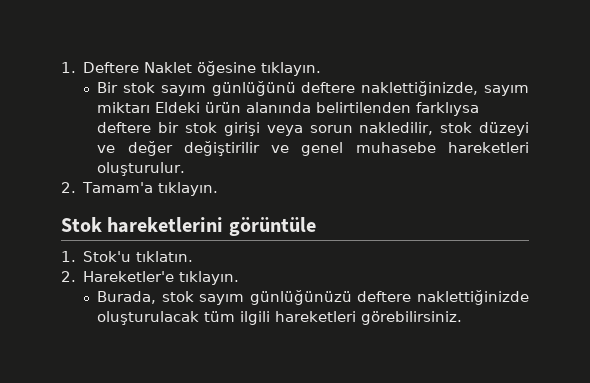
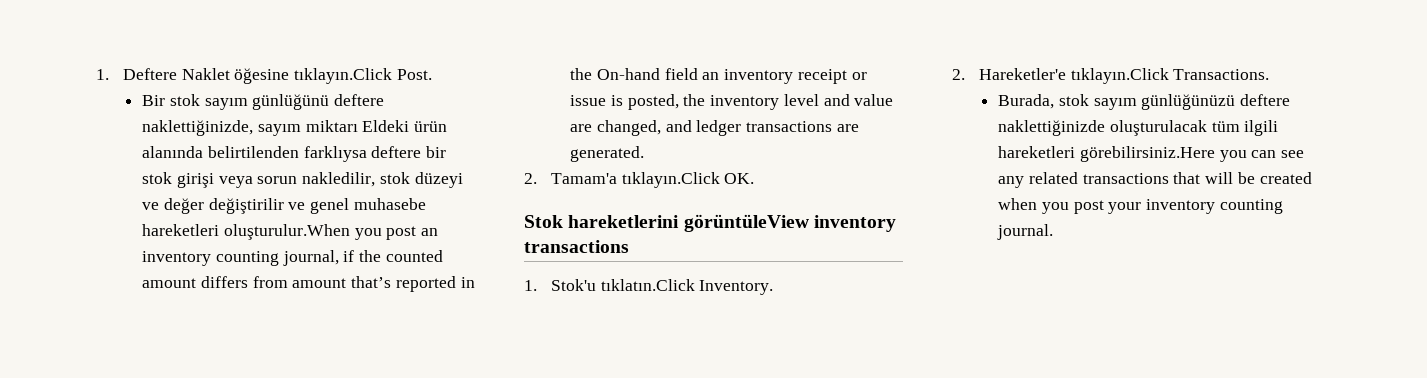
- 1. Deftere Naklet öğesine tıklayın.
+ 1. Deftere Naklet öğesine tıklayın.Click Post.
- Bir stok sayım günlüğünü deftere naklettiğinizde, sayım miktarı Eldeki ürün alanında belirtilenden farklıysa deftere bir stok girişi veya sorun nakledilir, stok düzeyi ve değer değiştirilir ve genel muhasebe hareketleri oluşturulur.
+ Bir stok sayım günlüğünü deftere naklettiğinizde, sayım miktarı Eldeki ürün alanında belirtilenden farklıysa deftere bir stok girişi veya sorun nakledilir, stok düzeyi ve değer değiştirilir ve genel muhasebe hareketleri oluşturulur.When you post an inventory counting journal, if the counted amount differs from amount that’s reported in the On-hand field an inventory receipt or issue is posted, the inventory level and value are changed, and ledger transactions are generated.
- 2. Tamam'a tıklayın.
+ 2. Tamam'a tıklayın.Click OK.
- Stok hareketlerini görüntüle
+ Stok hareketlerini görüntüleView inventory transactions
- 1. Stok'u tıklatın.
+ 1. Stok'u tıklatın.Click Inventory.
- 2. Hareketler'e tıklayın.
+ 2. Hareketler'e tıklayın.Click Transactions.
- Burada, stok sayım günlüğünüzü deftere naklettiğinizde oluşturulacak tüm ilgili hareketleri görebilirsiniz.
+ Burada, stok sayım günlüğünüzü deftere naklettiğinizde oluşturulacak tüm ilgili hareketleri görebilirsiniz.Here you can see any related transactions that will be created when you post your inventory counting journal.

